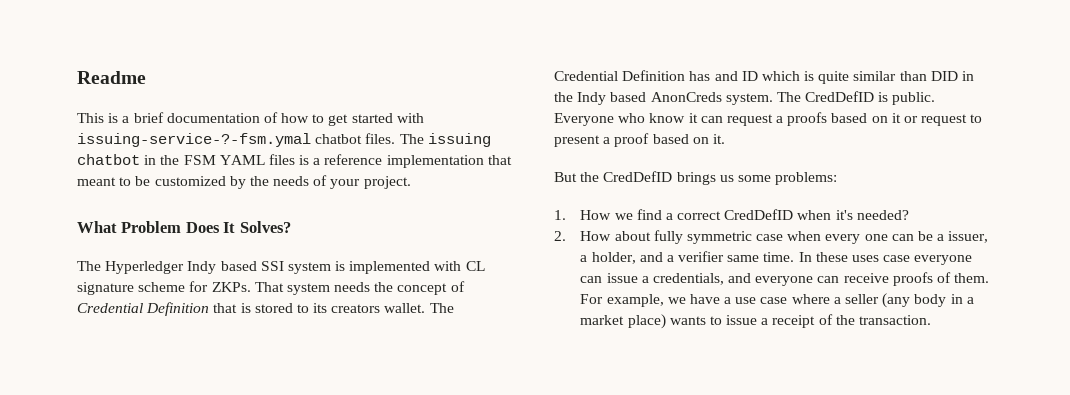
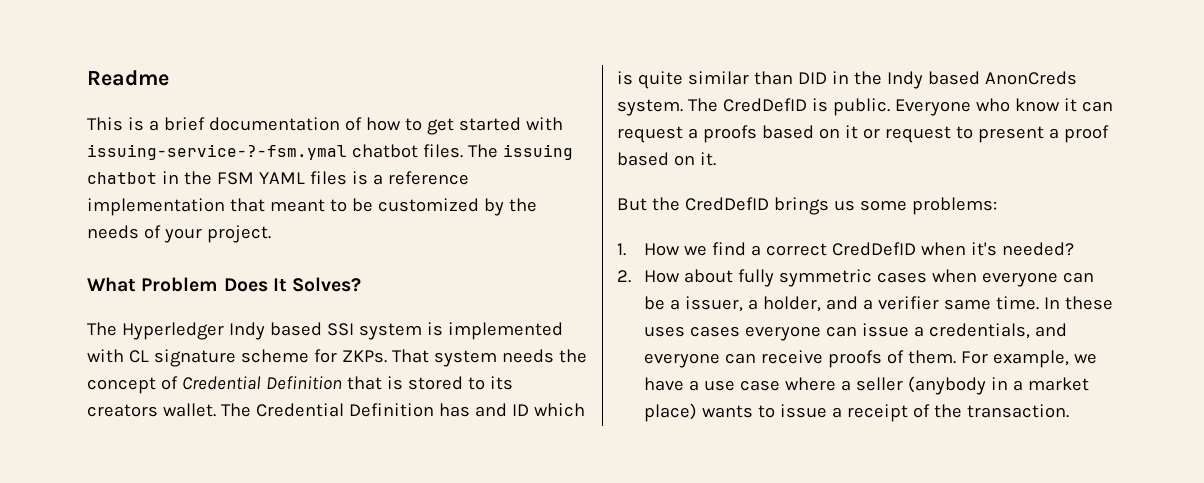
- 2. How about fully symmetric case when every one can be a issuer, a holder, and a verifier same time.
+ 2. How about fully symmetric cases when everyone can be a issuer, a holder, and a verifier same time.
- In these uses case everyone can issue a credentials, and everyone can receive proofs of them.
+ In these uses cases everyone can issue a credentials, and everyone can receive proofs of them.
- For example, we have a use case where a seller (any body in a market place) wants to issue a receipt of the transaction.
+ For example, we have a use case where a seller (anybody in a market place) wants to issue a receipt of the transaction.

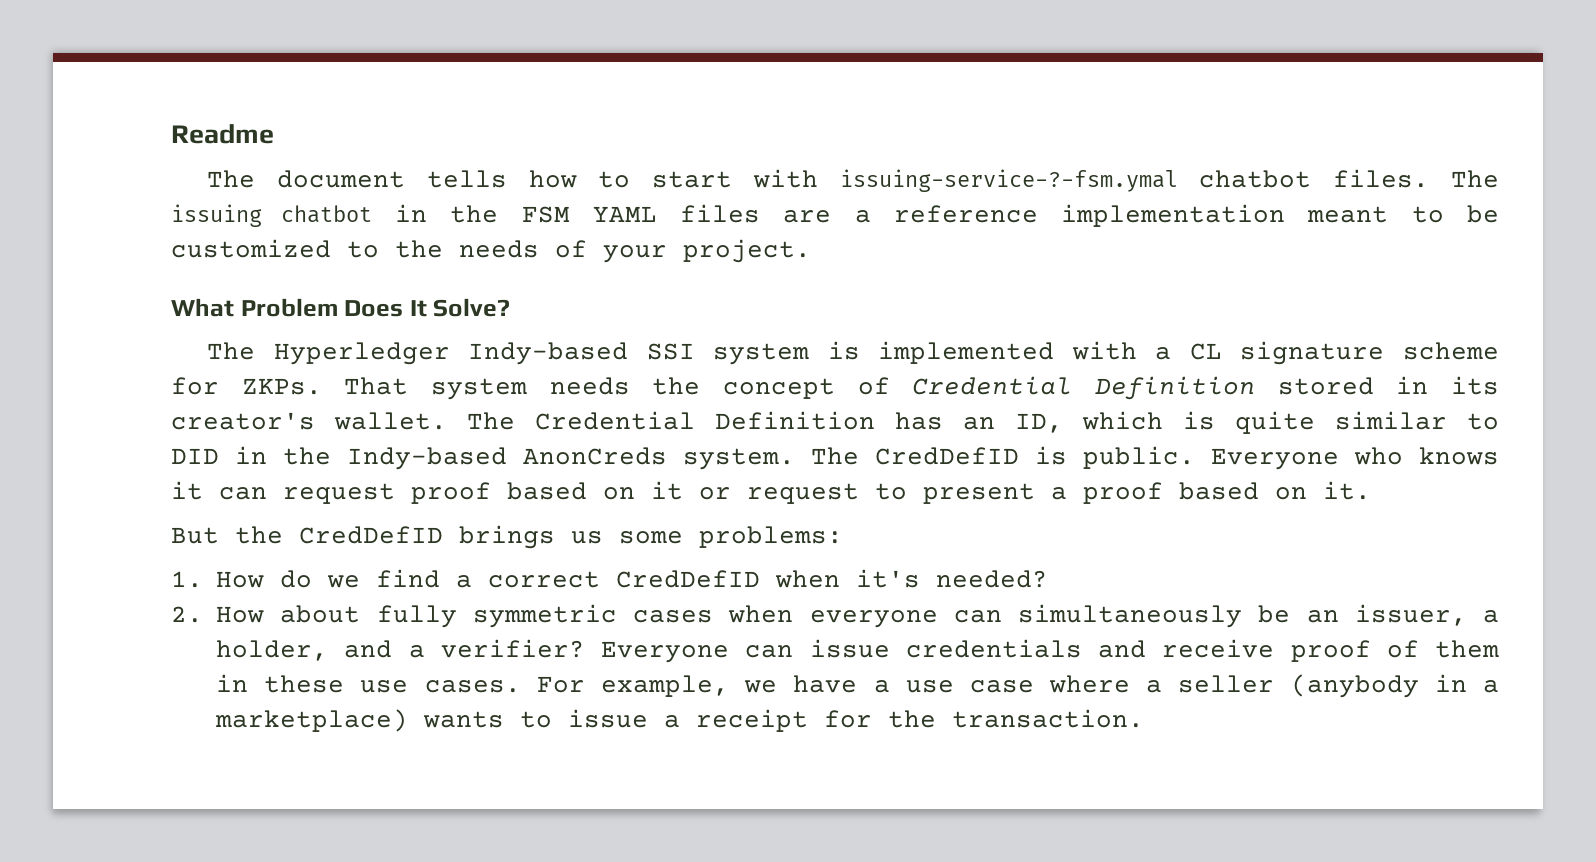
- This is a brief documentation of how to get started with issuing-service-?-fsm.ymal chatbot files.
+ The document tells how to start with issuing-service-?-fsm.ymal chatbot files.
- The issuing chatbot in the FSM YAML files is a reference implementation that meant to be customized by the needs of your project.
+ The issuing chatbot in the FSM YAML files are a reference implementation meant to be customized to the needs of your project.
- What Problem Does It Solves?
+ What Problem Does It Solve?
- The Hyperledger Indy based SSI system is implemented with CL signature scheme for ZKPs.
+ The Hyperledger Indy-based SSI system is implemented with a CL signature scheme for ZKPs.
- That system needs the concept of Credential Definition that is stored to its creators wallet.
+ That system needs the concept of Credential Definition stored in its creator's wallet.
- The Credential Definition has and ID which is quite similar than DID in the Indy based AnonCreds system.
+ The Credential Definition has an ID, which is quite similar to DID in the Indy-based AnonCreds system.
- Everyone who know it can request a proofs based on it or request to present a proof based on it.
+ Everyone who knows it can request proof based on it or request to present a proof based on it.
- 1. How we find a correct CredDefID when it's needed?
+ 1. How do we find a correct CredDefID when it's needed?
- 2. How about fully symmetric cases when everyone can be a issuer, a holder, and a verifier same time. In these uses cases everyone can issue a credentials, and everyone can receive proofs of them.
+ 2. How about fully symmetric cases when everyone can simultaneously be an issuer, a holder, and a verifier? Everyone can issue credentials and receive proof of them in these use cases.
- For example, we have a use case where a seller (anybody in a market place) wants to issue a receipt of the transaction.
+ For example, we have a use case where a seller (anybody in a marketplace) wants to issue a receipt for the transaction.

